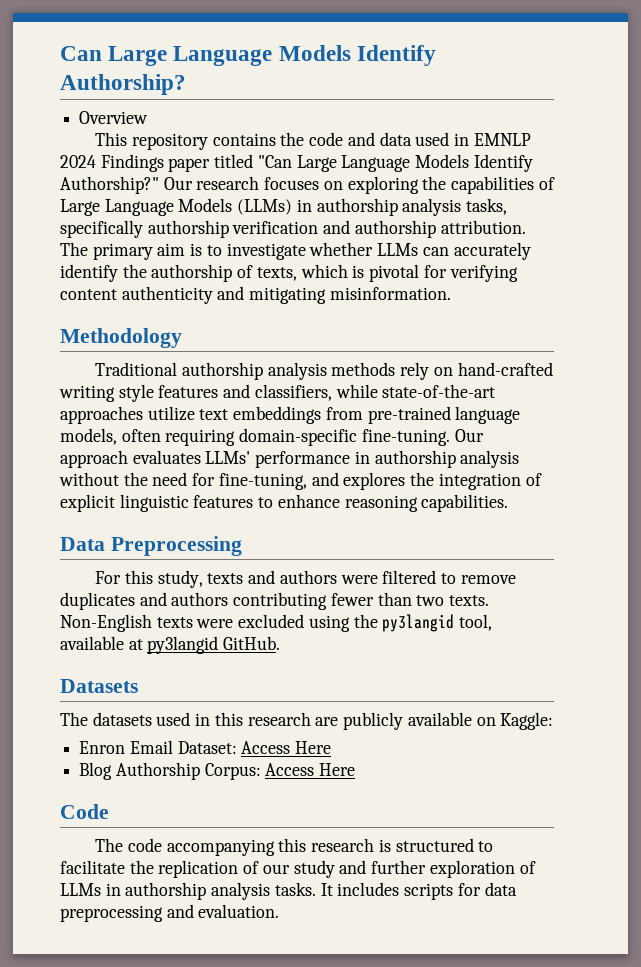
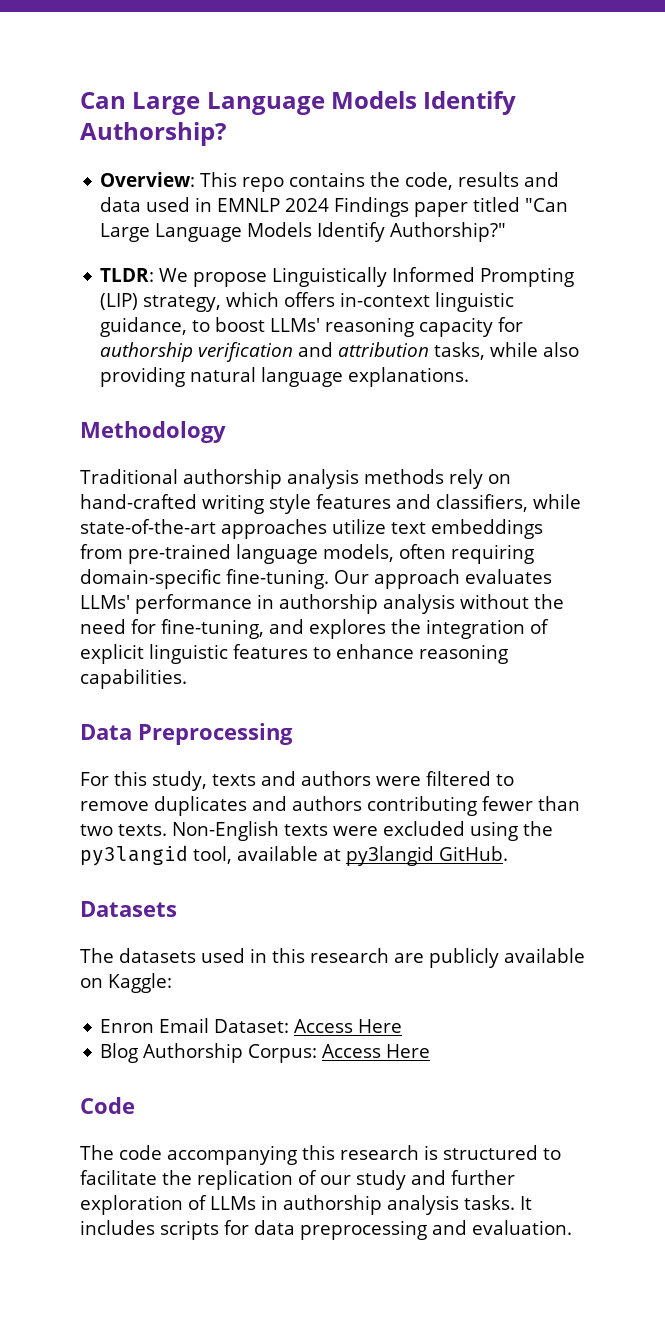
- Overview
- This repository contains the code and data used in EMNLP 2024 Findings paper titled "Can Large Language Models Identify Authorship?" Our research focuses on exploring the capabilities of Large Language Models (LLMs) in authorship analysis tasks, specifically authorship verification and authorship attribution. The primary aim is to investigate whether LLMs can accurately identify the authorship of texts, which is pivotal for verifying content authenticity and mitigating misinformation.
+ Overview: This repo contains the code, results and data used in EMNLP 2024 Findings paper titled "Can Large Language Models Identify Authorship?"
+ TLDR: We propose Linguistically Informed Prompting (LIP) strategy, which offers in-context linguistic guidance, to boost LLMs' reasoning capacity for authorship verification and attribution tasks, while also providing natural language explanations.

